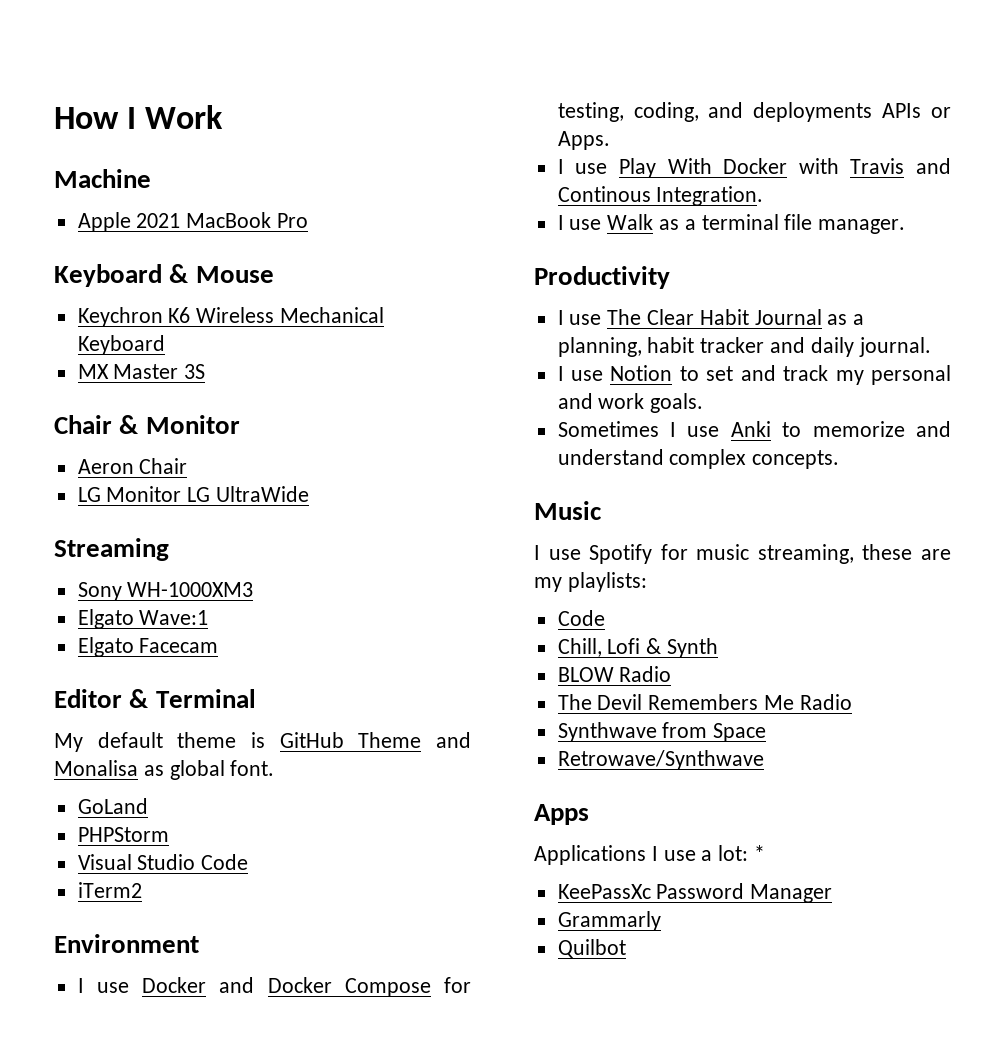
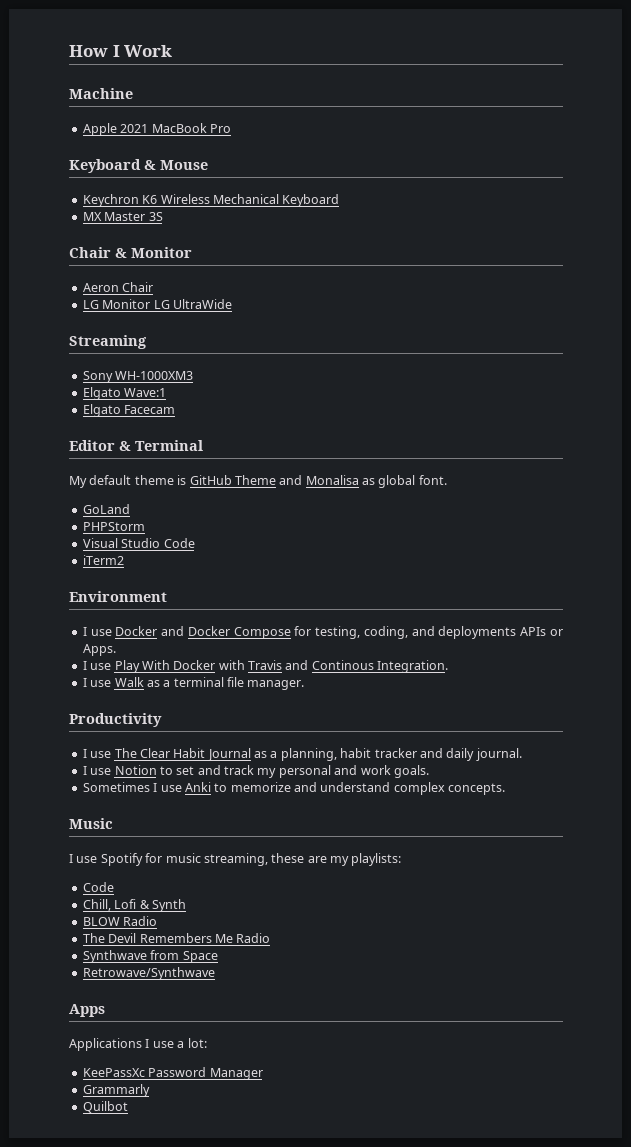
- Applications I use a lot: *
+ Applications I use a lot:

